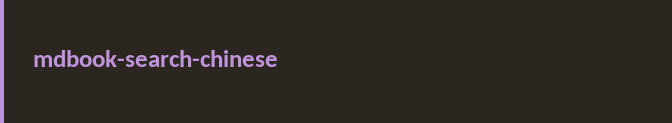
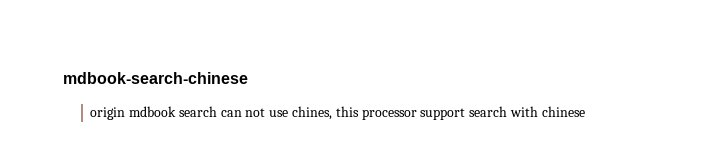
+ origin mdbook search can not use chines, this processor support search with chinese

